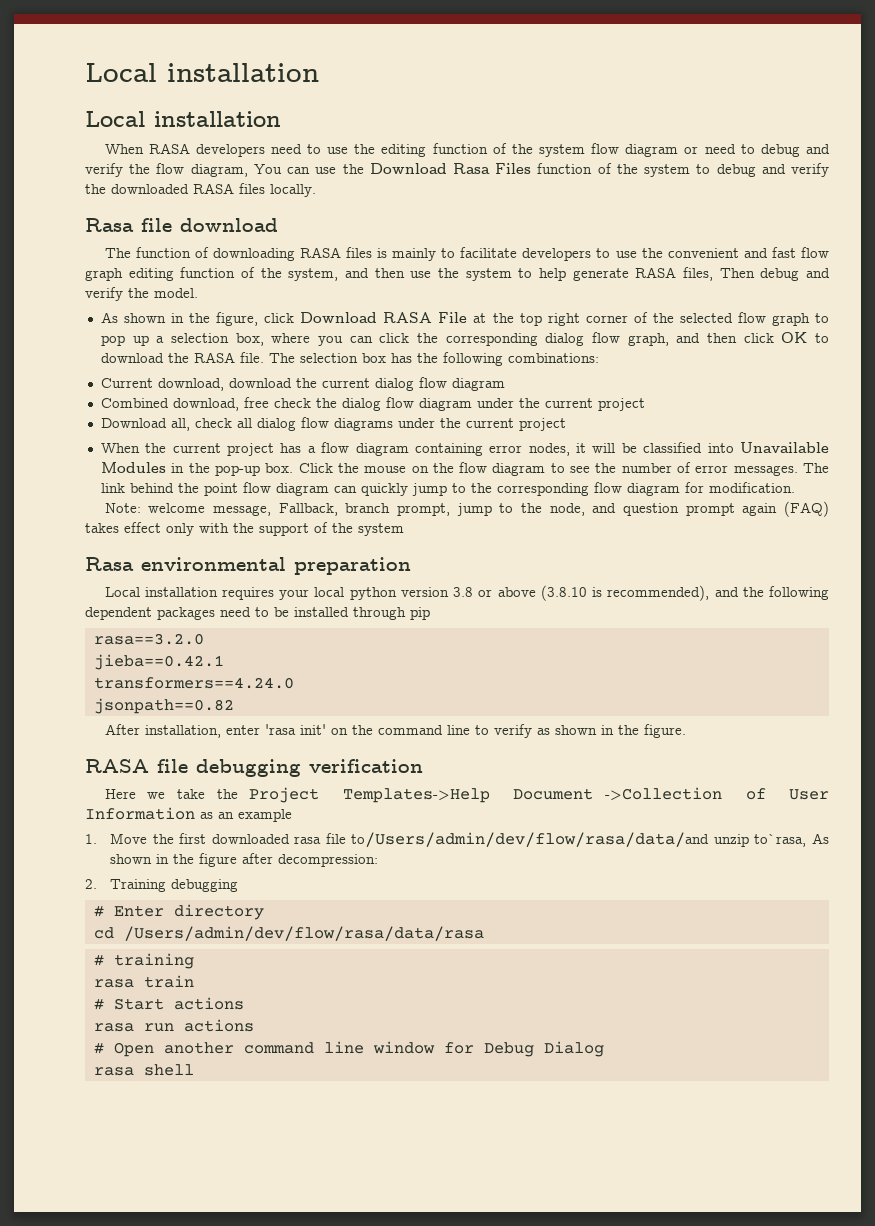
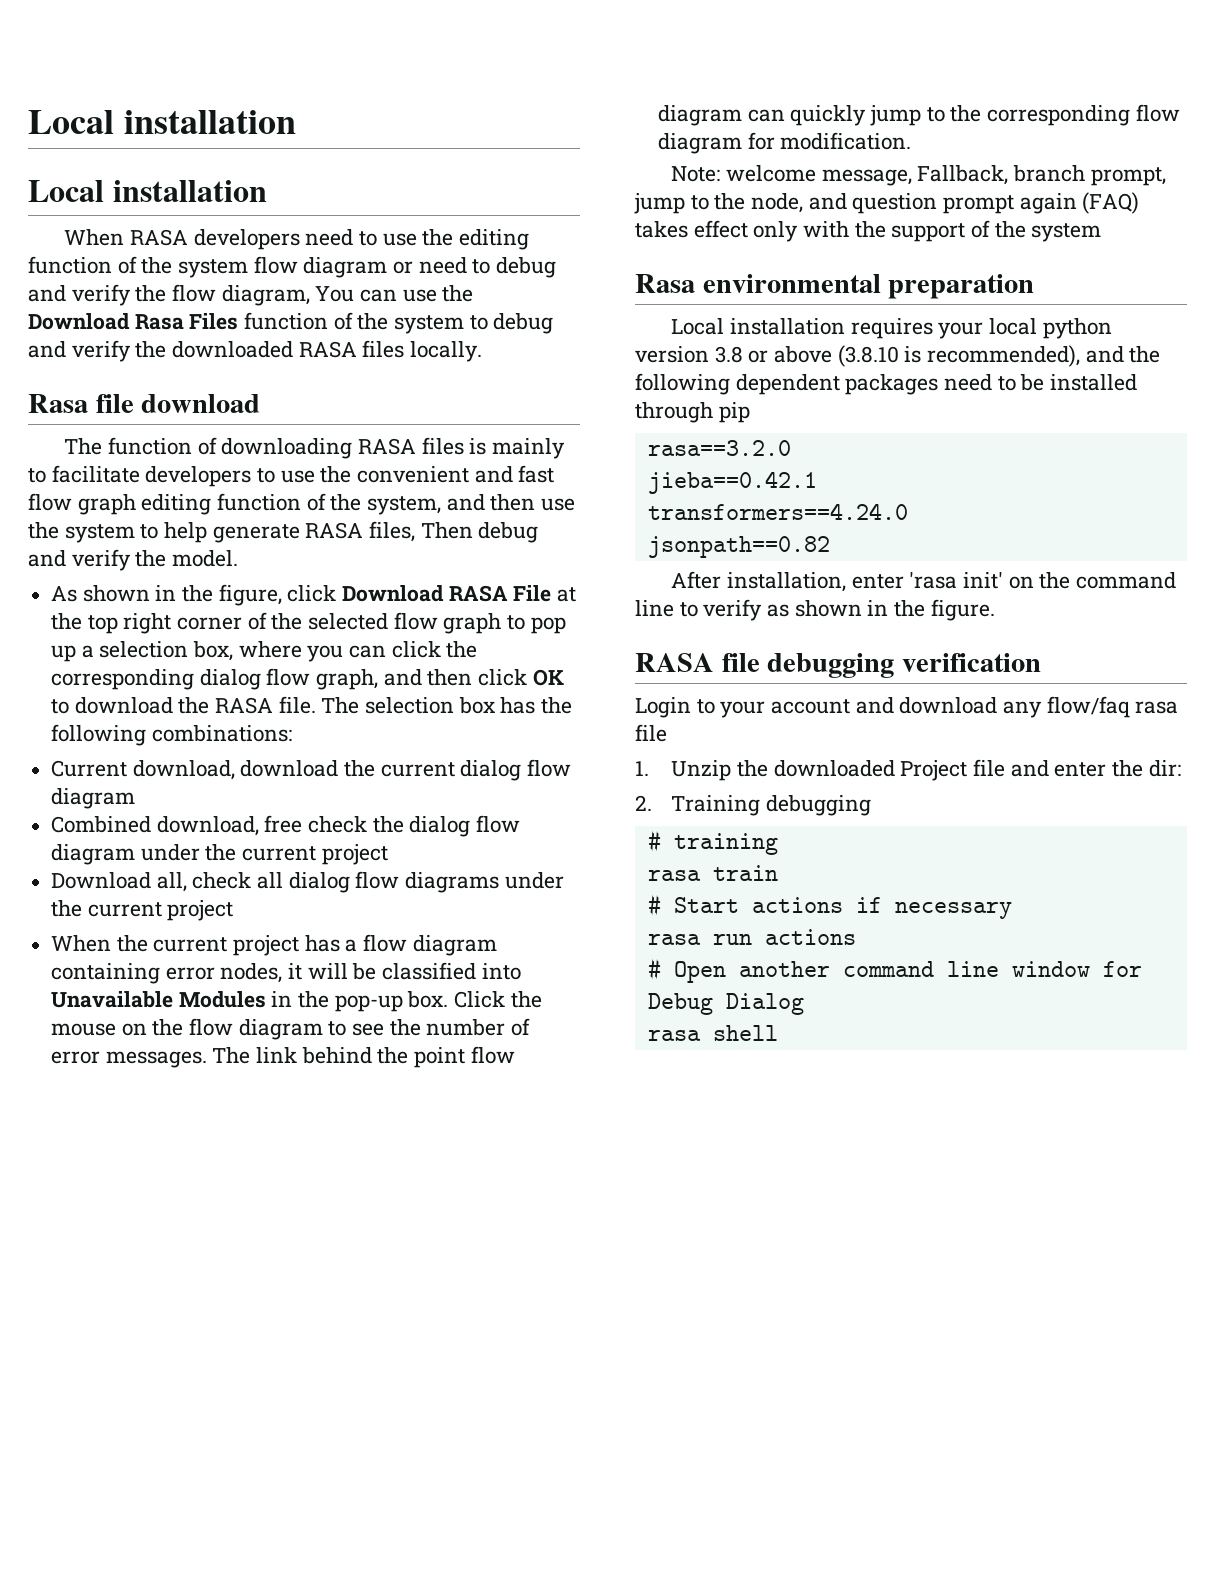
- Here we take the Project Templates->Help Document ->Collection of User Information as an example
- 1. Move the first downloaded rasa file to/Users/admin/dev/flow/rasa/data/and unzip to`rasa, As shown in the figure after decompression:
+ Login to your account and download any flow/faq rasa file
+ 1. Unzip the downloaded Project file and enter the dir:
  2. Training debugging
- # Enter directory
- cd /Users/admin/dev/flow/rasa/data/rasa
- # Start actions
+ # Start actions if necessary

